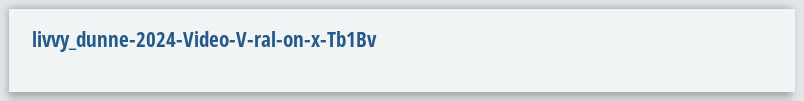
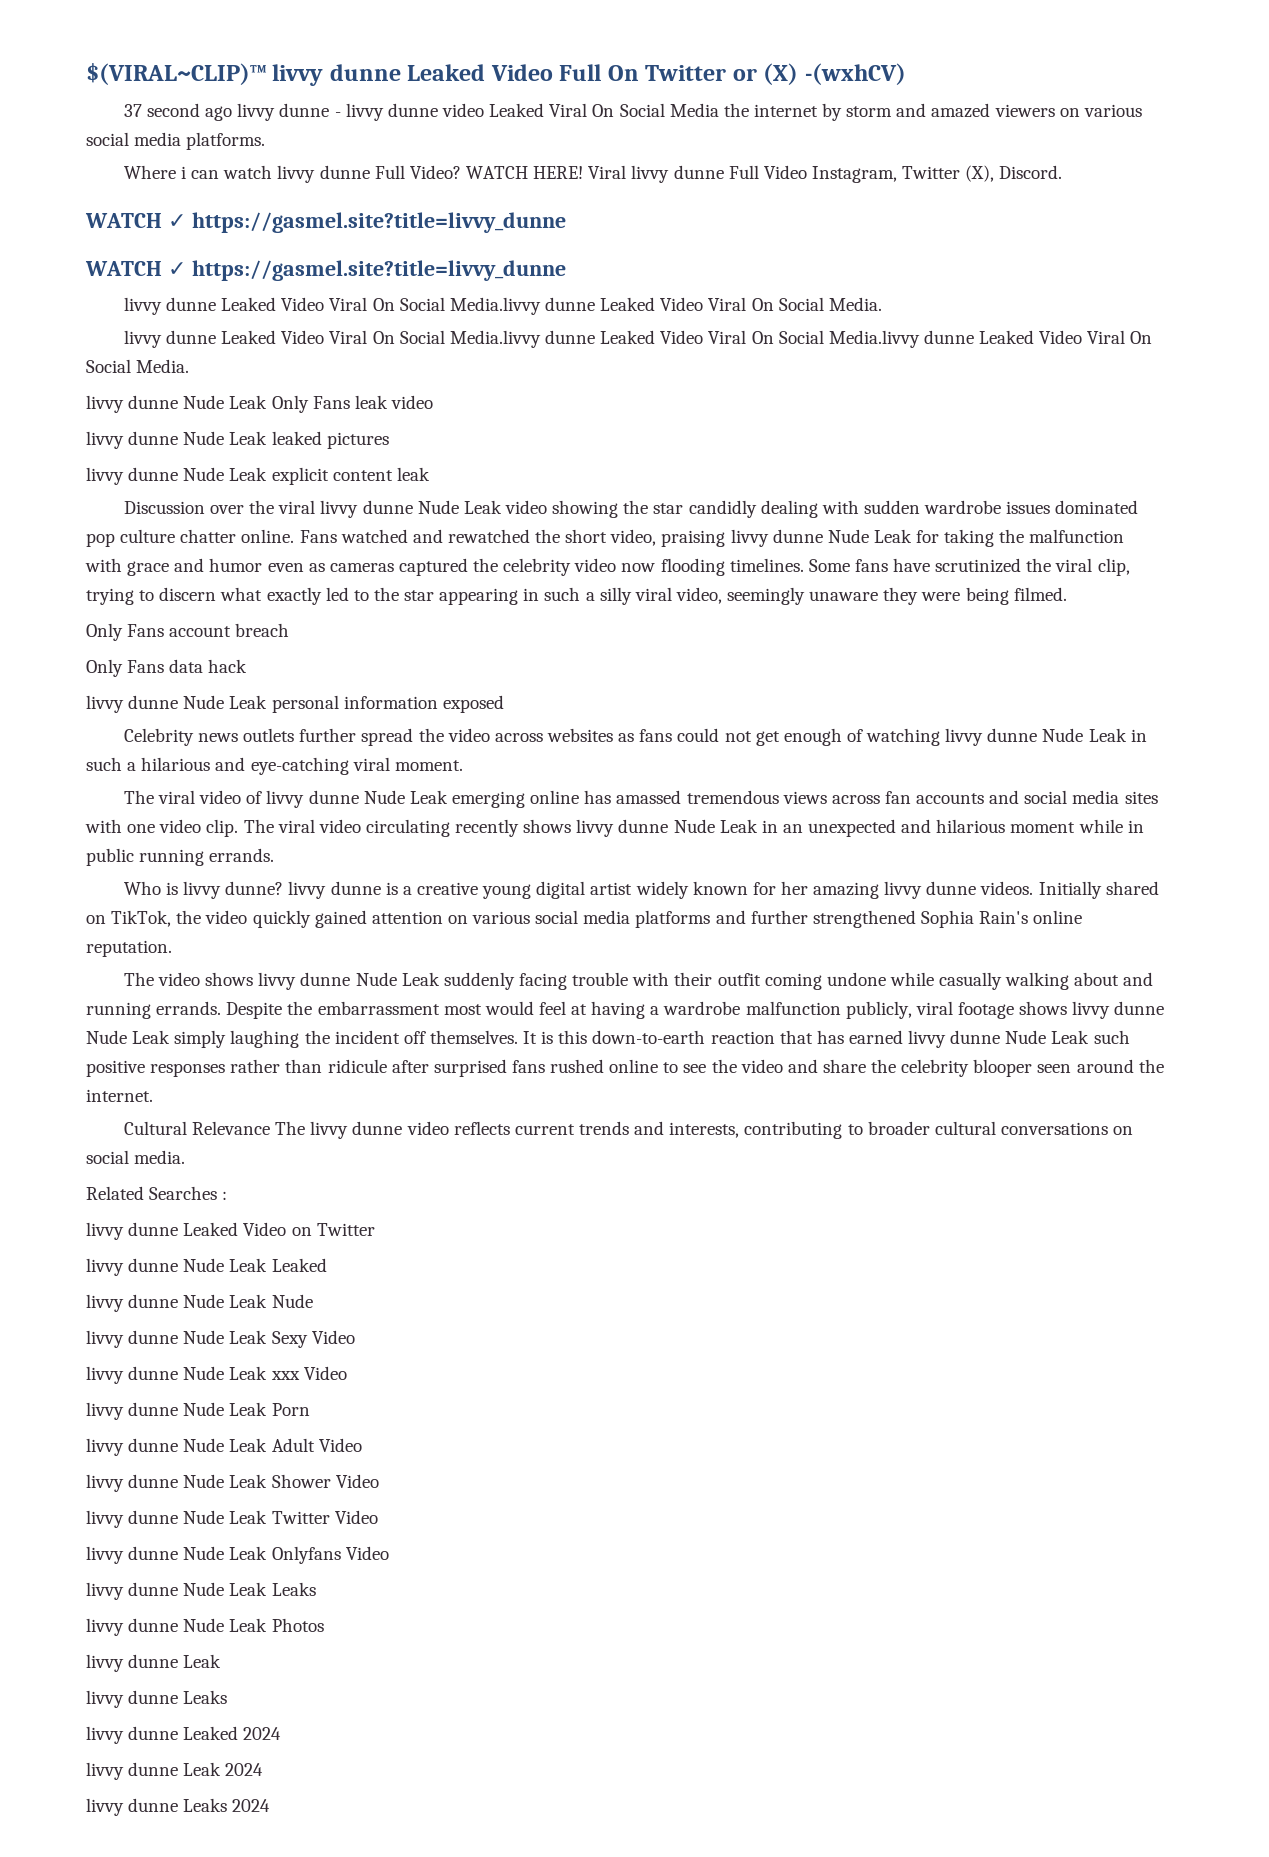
- livvy_dunne-2024-Video-V-ral-on-x-Tb1Bv
+ $(VIRAL~CLIP)™ livvy dunne Leaked Video Full On Twitter or (X) -(wxhCV)
+ 37 second ago livvy dunne - livvy dunne video Leaked Viral On Social Media the internet by storm and amazed viewers on various social media platforms.
+ Where i can watch livvy dunne Full Video? WATCH HERE! Viral livvy dunne Full Video Instagram, Twitter (X), Discord.
+ WATCH ✓ https://gasmel.site?title=livvy_dunne
+ WATCH ✓ https://gasmel.site?title=livvy_dunne
+ livvy dunne Leaked Video Viral On Social Media.livvy dunne Leaked Video Viral On Social Media.
+ livvy dunne Leaked Video Viral On Social Media.livvy dunne Leaked Video Viral On Social Media.livvy dunne Leaked Video Viral On Social Media.
+ livvy dunne Nude Leak Only Fans leak video
+ livvy dunne Nude Leak leaked pictures
+ livvy dunne Nude Leak explicit content leak
+ Discussion over the viral livvy dunne Nude Leak video showing the star candidly dealing with sudden wardrobe issues dominated pop culture chatter online. Fans watched and rewatched the short video, praising livvy dunne Nude Leak for taking the malfunction with grace and humor even as cameras captured the celebrity video now flooding timelines. Some fans have scrutinized the viral clip, trying to discern what exactly led to the star appearing in such a silly viral video, seemingly unaware they were being filmed.
+ Only Fans account breach
+ Only Fans data hack
+ livvy dunne Nude Leak personal information exposed
+ Celebrity news outlets further spread the video across websites as fans could not get enough of watching livvy dunne Nude Leak in such a hilarious and eye-catching viral moment.
+ The viral video of livvy dunne Nude Leak emerging online has amassed tremendous views across fan accounts and social media sites with one video clip. The viral video circulating recently shows livvy dunne Nude Leak in an unexpected and hilarious moment while in public running errands.
+ Who is livvy dunne? livvy dunne is a creative young digital artist widely known for her amazing livvy dunne videos. Initially shared on TikTok, the video quickly gained attention on various social media platforms and further strengthened Sophia Rain's online reputation.
+ The video shows livvy dunne Nude Leak suddenly facing trouble with their outfit coming undone while casually walking about and running errands. Despite the embarrassment most would feel at having a wardrobe malfunction publicly, viral footage shows livvy dunne Nude Leak simply laughing the incident off themselves. It is this down-to-earth reaction that has earned livvy dunne Nude Leak such positive responses rather than ridicule after surprised fans rushed online to see the video and share the celebrity blooper seen around the internet.
+ Cultural Relevance The livvy dunne video reflects current trends and interests, contributing to broader cultural conversations on social media.
+ Related Searches :
+ livvy dunne Leaked Video on Twitter
+ livvy dunne Nude Leak Leaked
+ livvy dunne Nude Leak Nude
+ livvy dunne Nude Leak Sexy Video
+ livvy dunne Nude Leak xxx Video
+ livvy dunne Nude Leak Porn
+ livvy dunne Nude Leak Adult Video
+ livvy dunne Nude Leak Shower Video
+ livvy dunne Nude Leak Twitter Video
+ livvy dunne Nude Leak Onlyfans Video
+ livvy dunne Nude Leak Leaks
+ livvy dunne Nude Leak Photos
+ livvy dunne Leak
+ livvy dunne Leaks
+ livvy dunne Leaked 2024
+ livvy dunne Leak 2024
+ livvy dunne Leaks 2024

